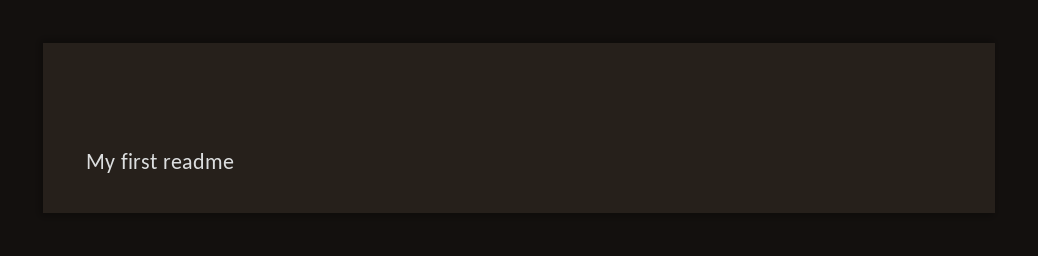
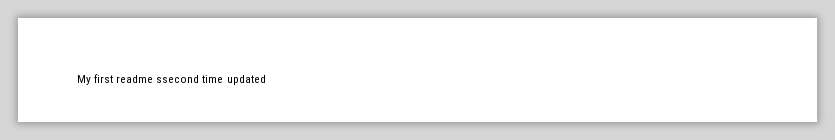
- My first readme
+ My first readme ssecond time updated

